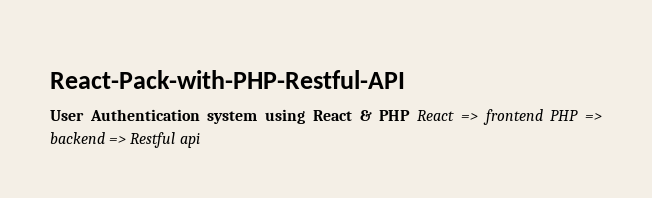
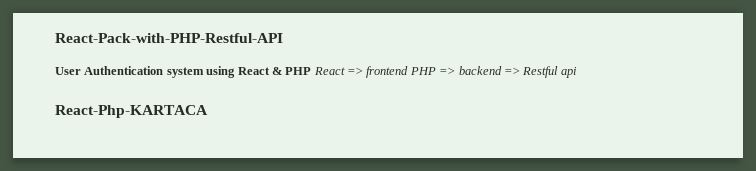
+ React-Php-KARTACA

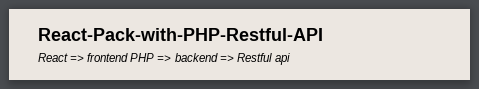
- User Authentication system using React & PHP React => frontend PHP => backend => Restful api
+ React => frontend PHP => backend => Restful api
- React-Php-KARTACA

